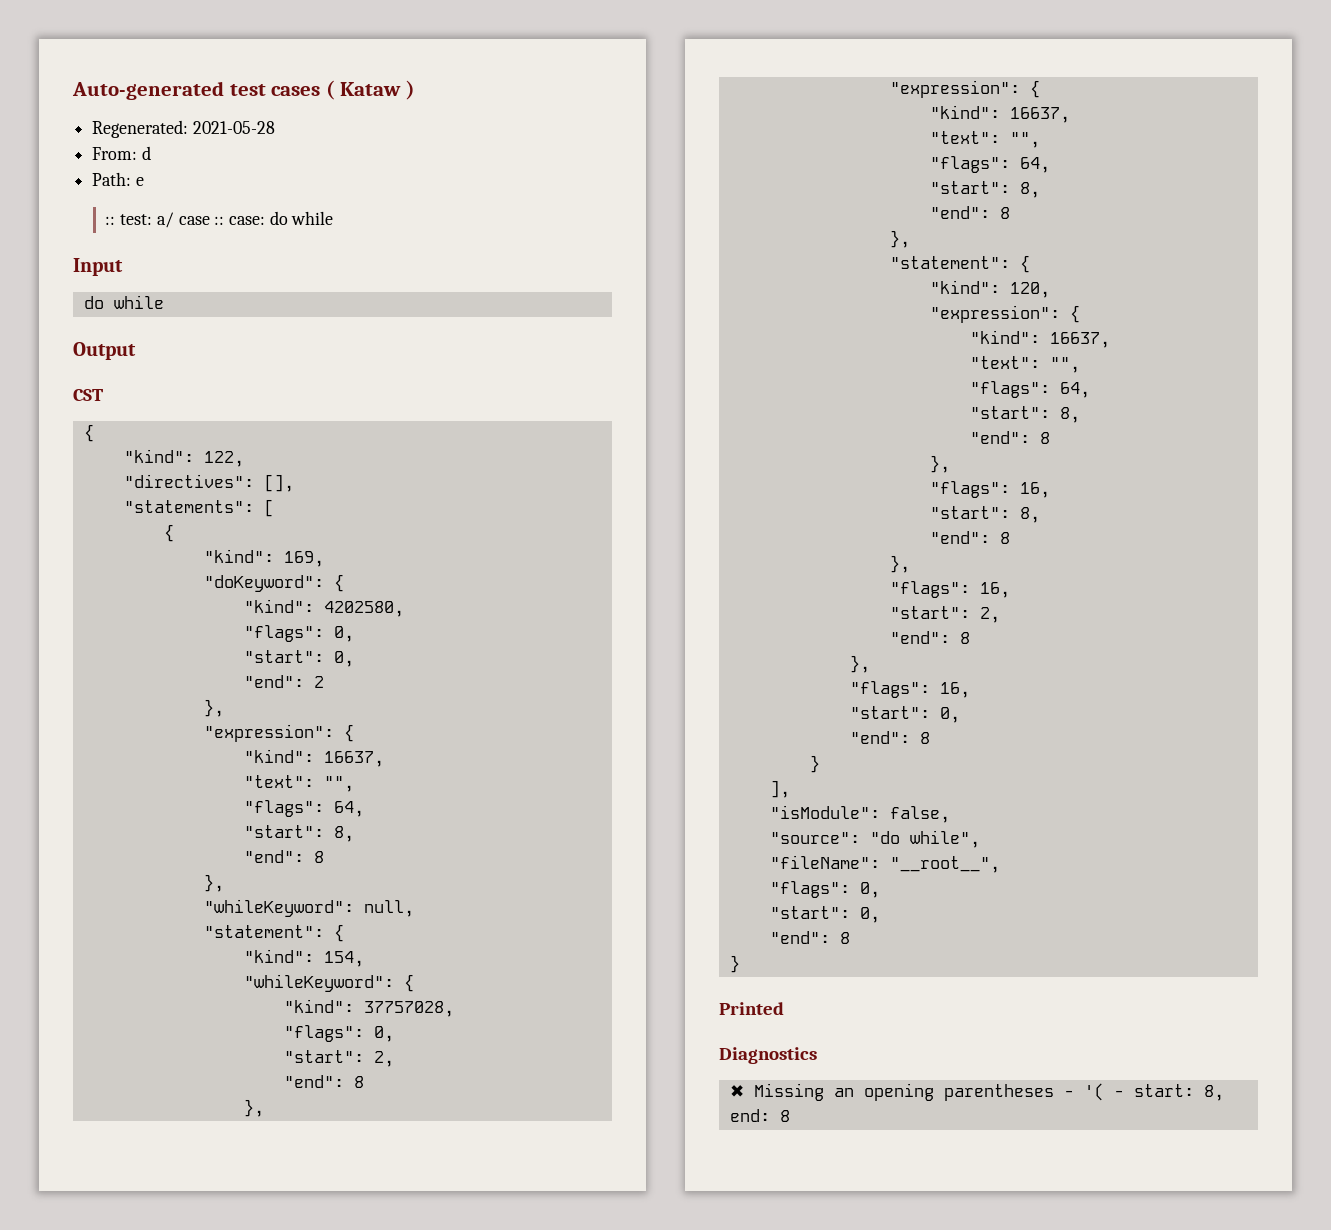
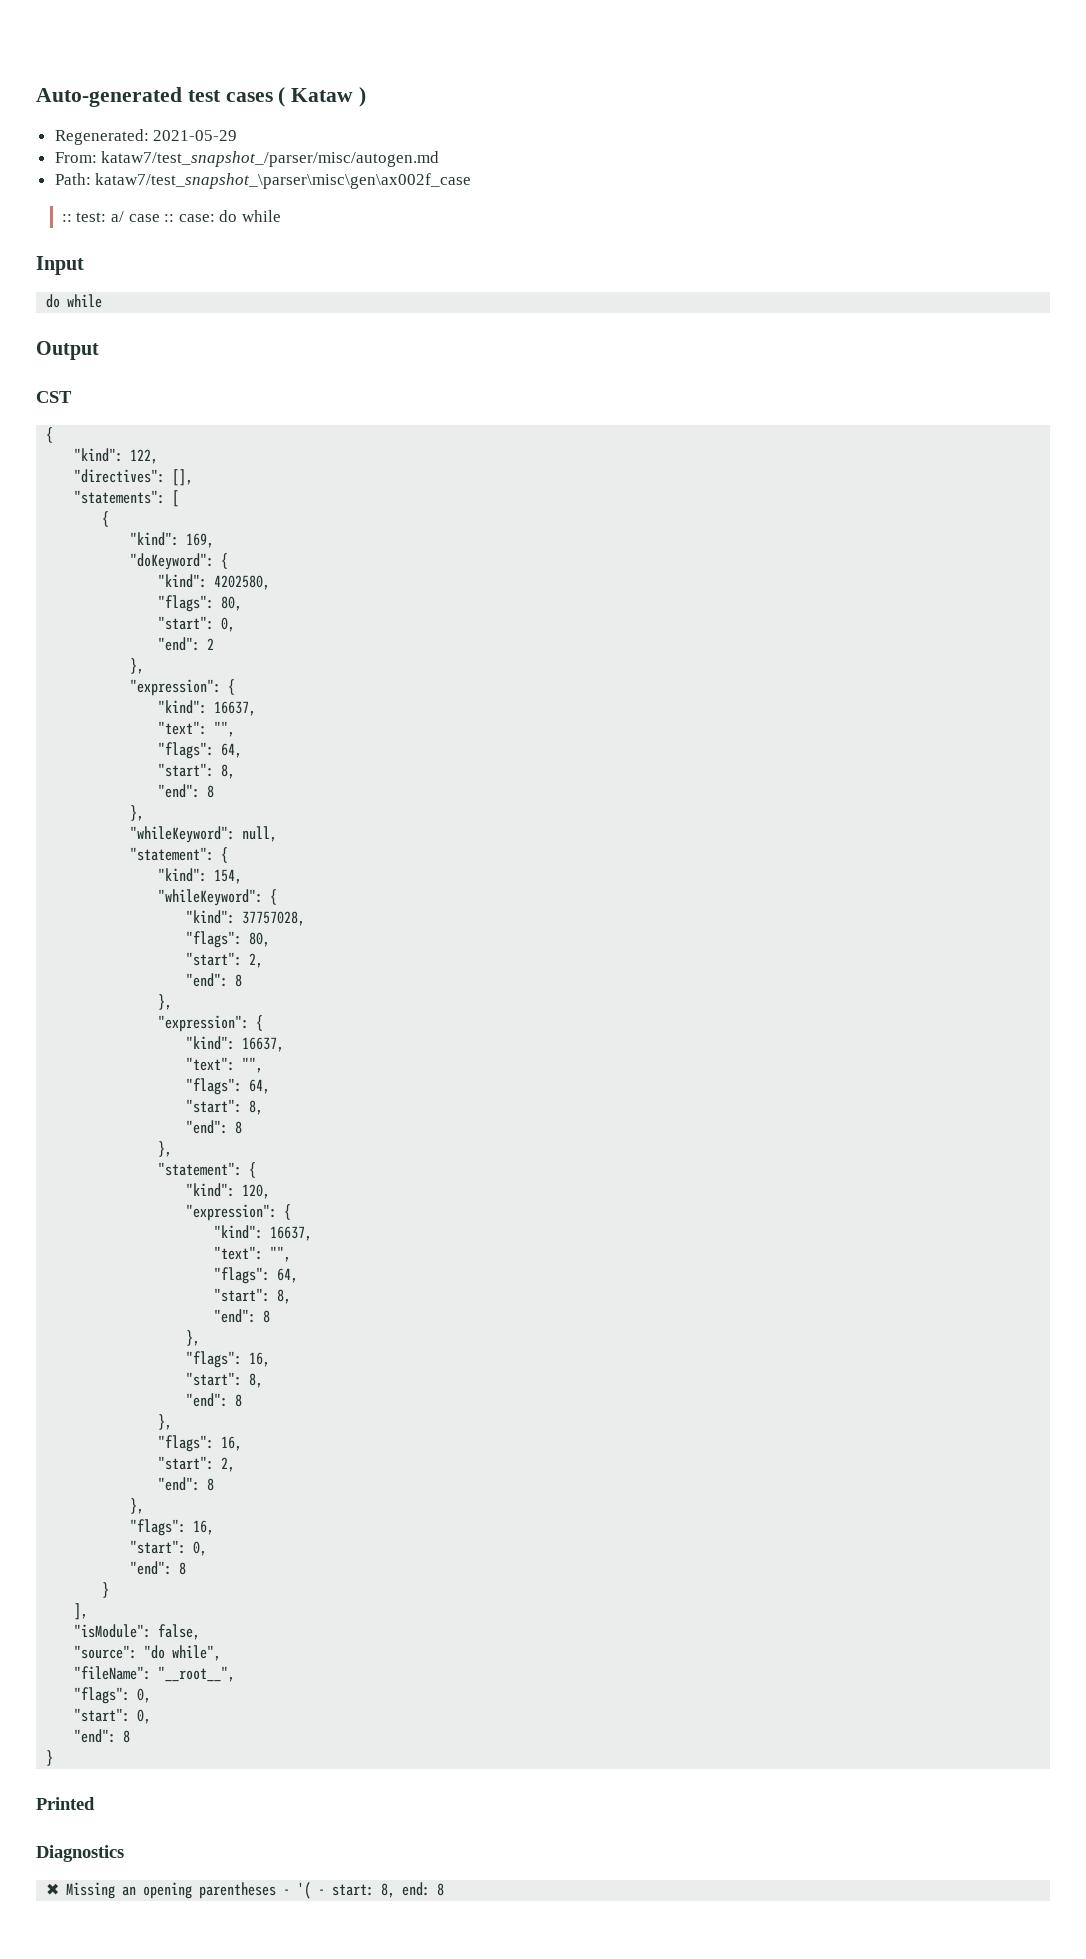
- Regenerated: 2021-05-28
+ Regenerated: 2021-05-29
- From: d
+ From: kataw7/test_snapshot_/parser/misc/autogen.md
- Path: e
+ Path: kataw7/test_snapshot_\parser\misc\gen\ax002f_case
  "kind": 4202580,
- "flags": 0,
+ "flags": 80,
  "kind": 37757028,
- "flags": 0,
+ "flags": 80,

